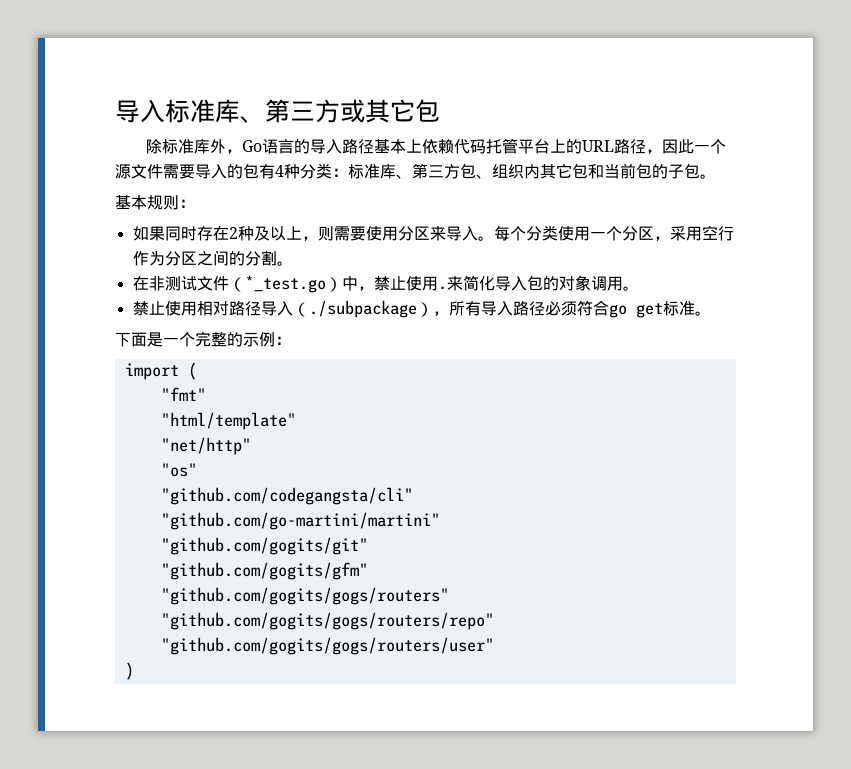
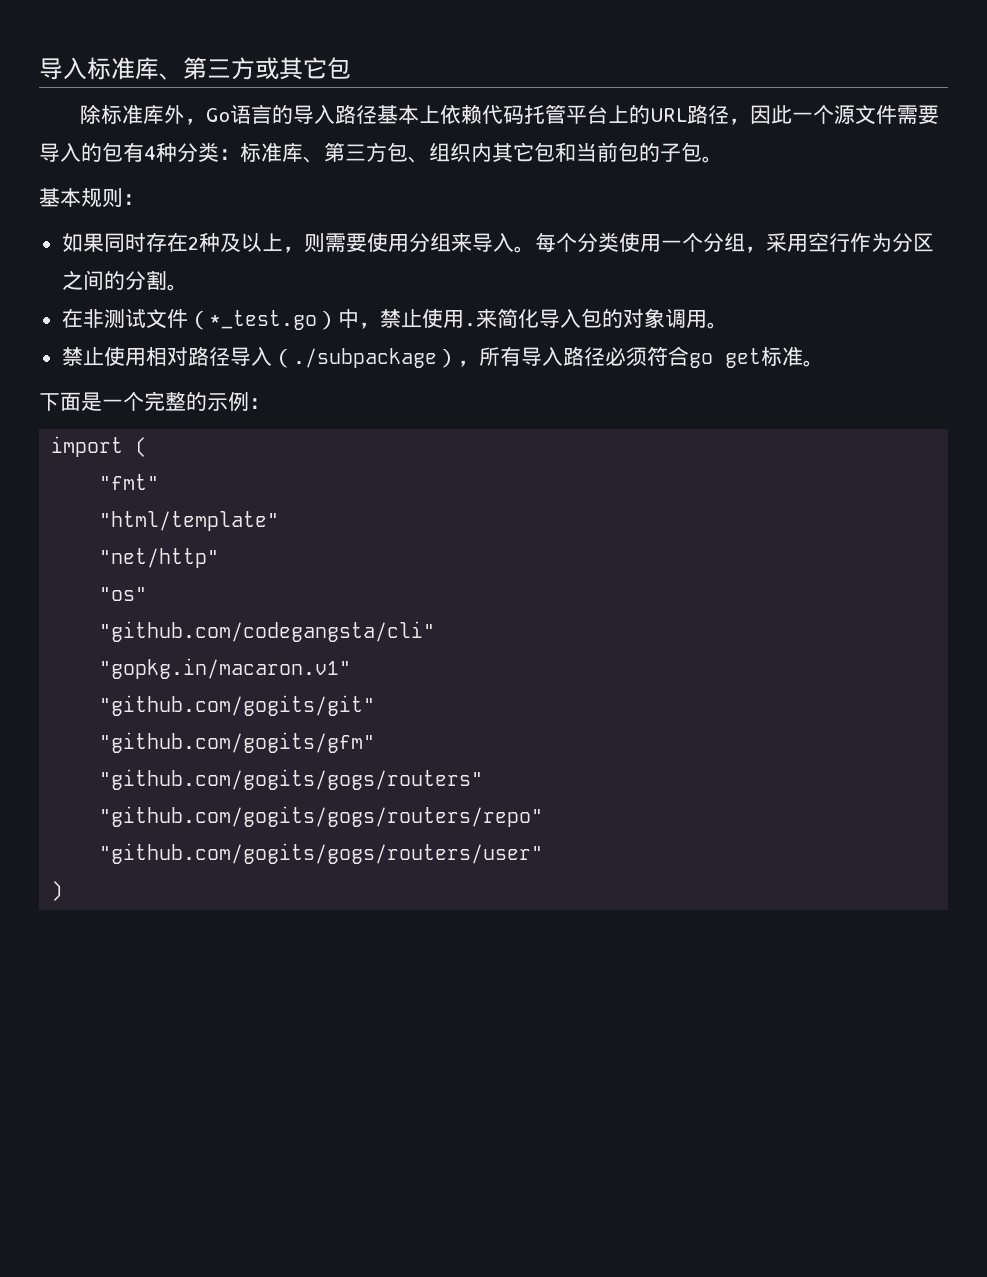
- 如果同时存在2种及以上，则需要使用分区来导入。
+ 如果同时存在2种及以上，则需要使用分组来导入。
- 每个分类使用一个分区，采用空行作为分区之间的分割。
+ 每个分类使用一个分组，采用空行作为分区之间的分割。
- "github.com/go-martini/martini"
+ "gopkg.in/macaron.v1"

